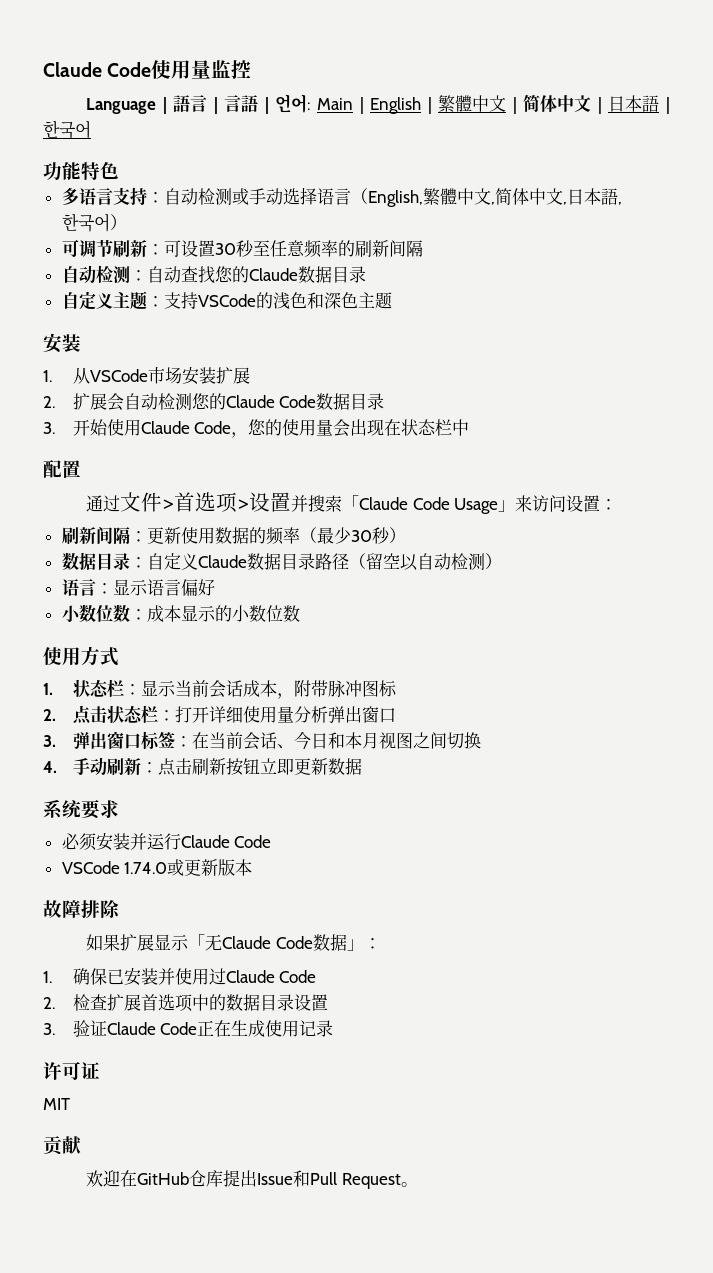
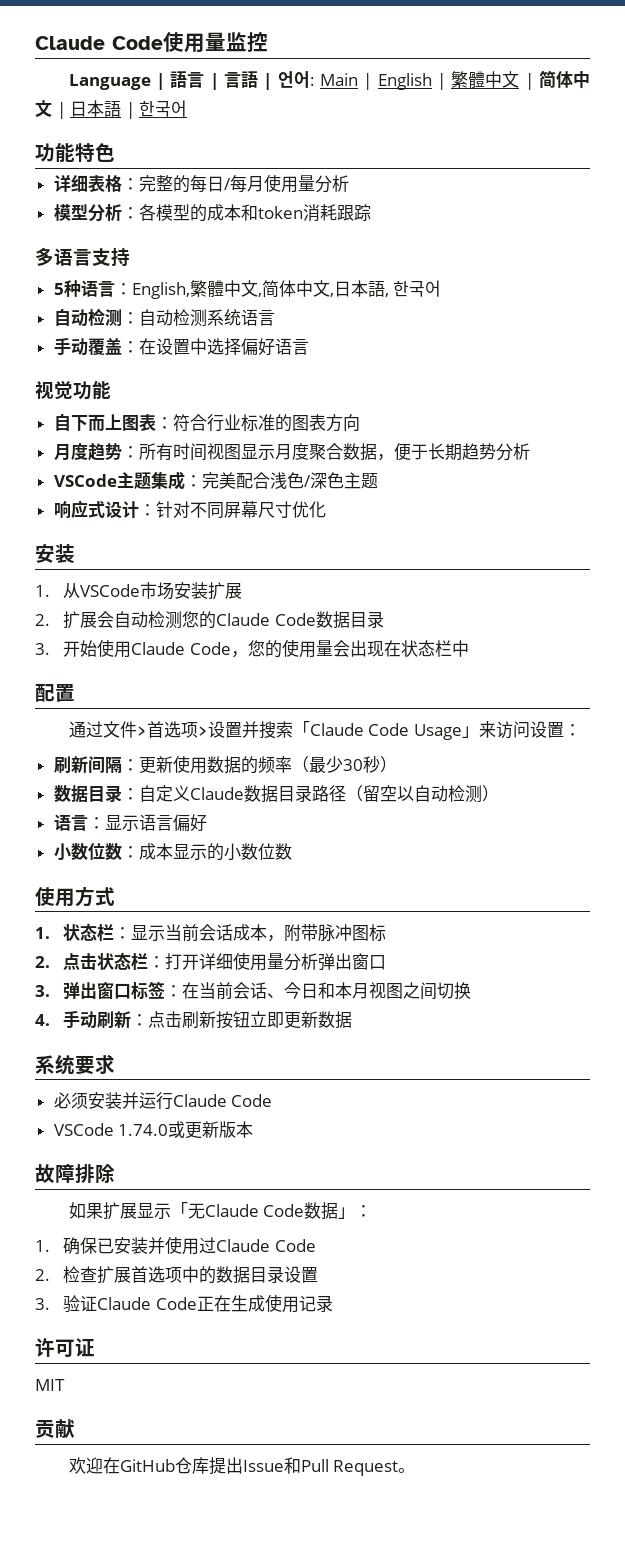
- 多语言支持：自动检测或手动选择语言（English,繁體中文,简体中文,日本語, 한국어）
- 可调节刷新：可设置30秒至任意频率的刷新间隔
- 自动检测：自动查找您的Claude数据目录
- 自定义主题：支持VSCode的浅色和深色主题
+ 详细表格：完整的每日/每月使用量分析
+ 模型分析：各模型的成本和token消耗跟踪
+ 多语言支持
+ 5种语言：English,繁體中文,简体中文,日本語, 한국어
+ 自动检测：自动检测系统语言
+ 手动覆盖：在设置中选择偏好语言
+ 视觉功能
+ 自下而上图表：符合行业标准的图表方向
+ 月度趋势：所有时间视图显示月度聚合数据，便于长期趋势分析
+ VSCode主题集成：完美配合浅色/深色主题
+ 响应式设计：针对不同屏幕尺寸优化

